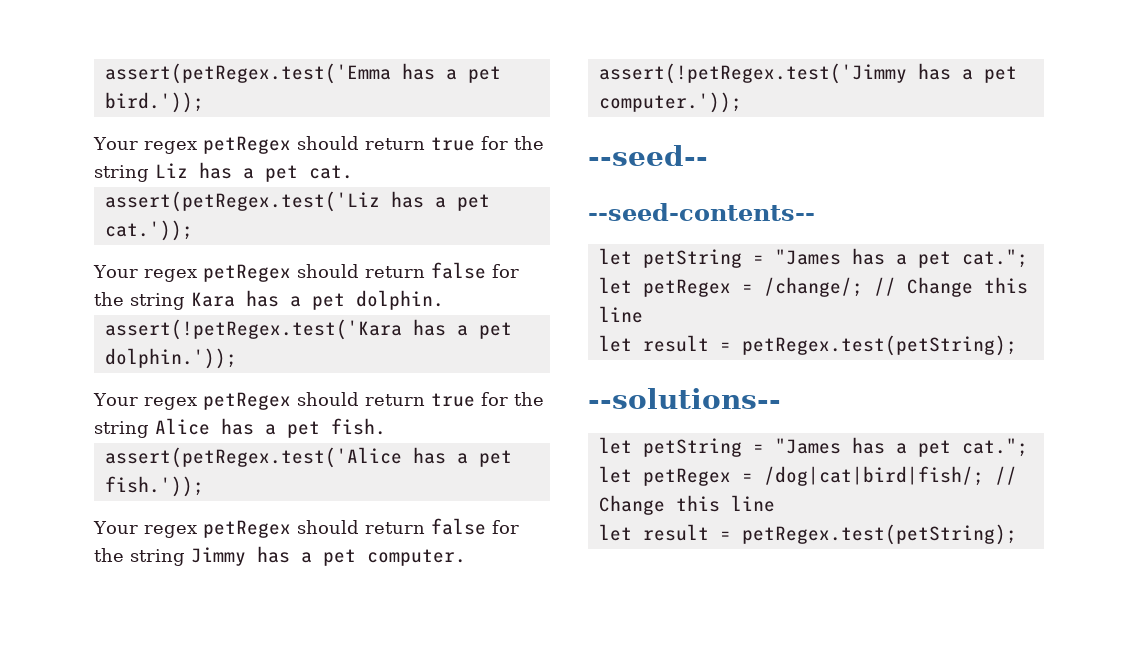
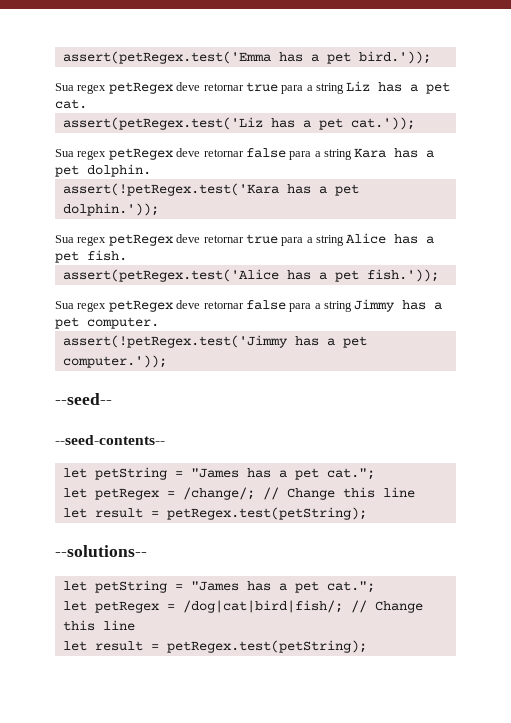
- Your regex petRegex should return true for the string Liz has a pet cat.
+ Sua regex petRegex deve retornar true para a string Liz has a pet cat.
- Your regex petRegex should return false for the string Kara has a pet dolphin.
+ Sua regex petRegex deve retornar false para a string Kara has a pet dolphin.
- Your regex petRegex should return true for the string Alice has a pet fish.
+ Sua regex petRegex deve retornar true para a string Alice has a pet fish.
- Your regex petRegex should return false for the string Jimmy has a pet computer.
+ Sua regex petRegex deve retornar false para a string Jimmy has a pet computer.

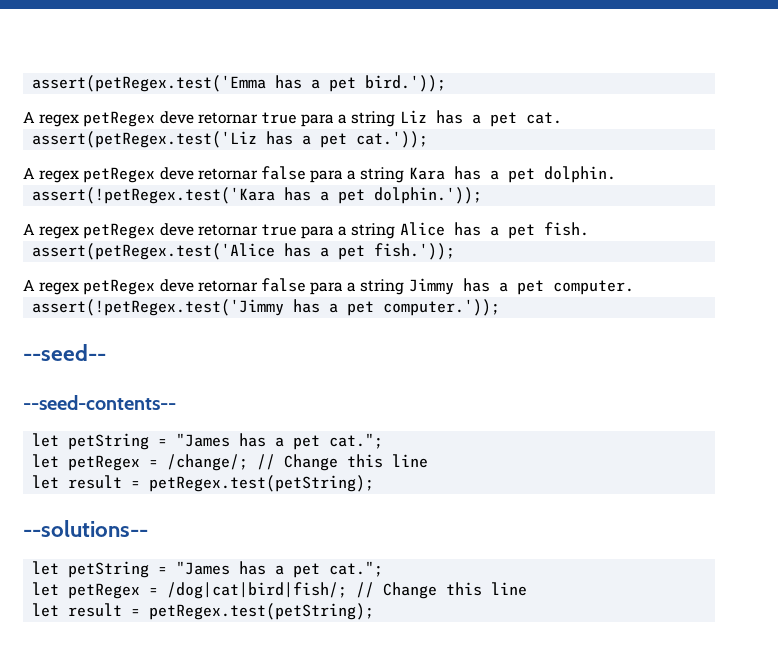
- Sua regex petRegex deve retornar true para a string Liz has a pet cat.
+ A regex petRegex deve retornar true para a string Liz has a pet cat.
- Sua regex petRegex deve retornar false para a string Kara has a pet dolphin.
+ A regex petRegex deve retornar false para a string Kara has a pet dolphin.
- Sua regex petRegex deve retornar true para a string Alice has a pet fish.
+ A regex petRegex deve retornar true para a string Alice has a pet fish.
- Sua regex petRegex deve retornar false para a string Jimmy has a pet computer.
+ A regex petRegex deve retornar false para a string Jimmy has a pet computer.

